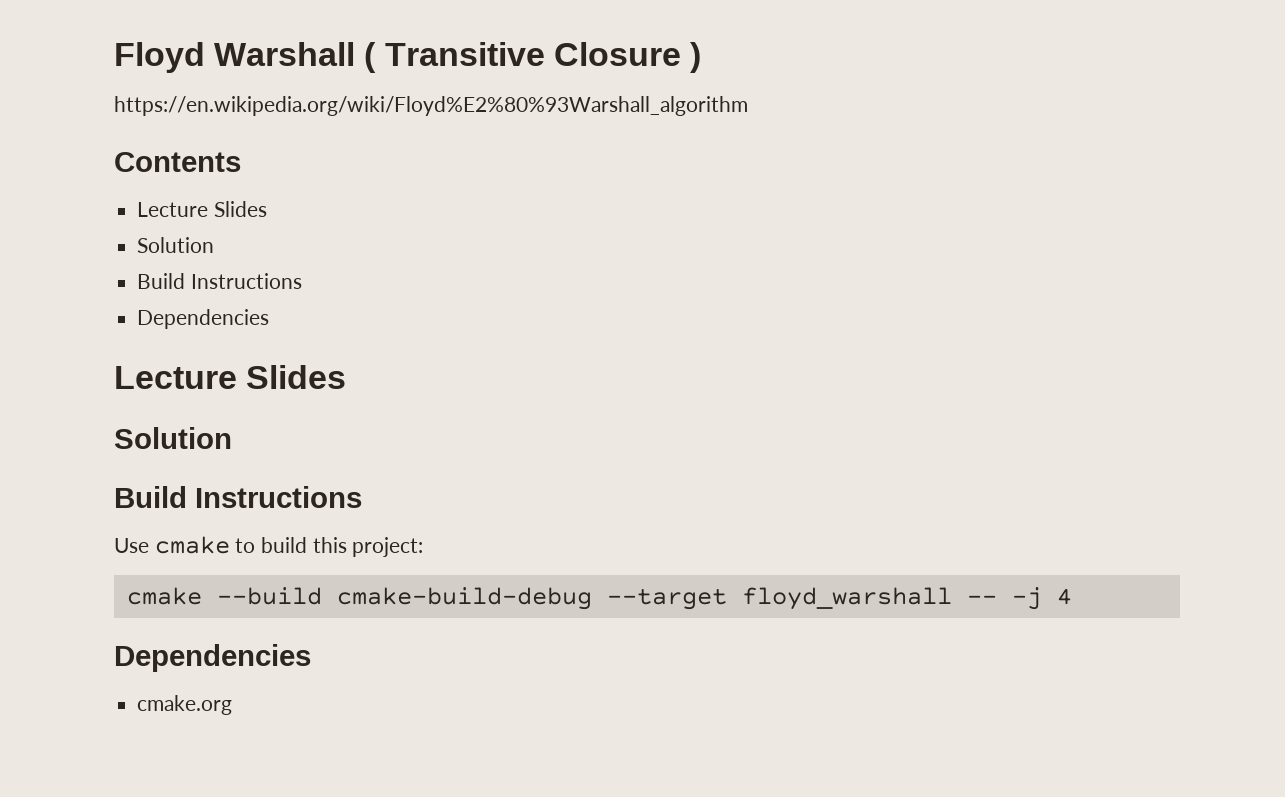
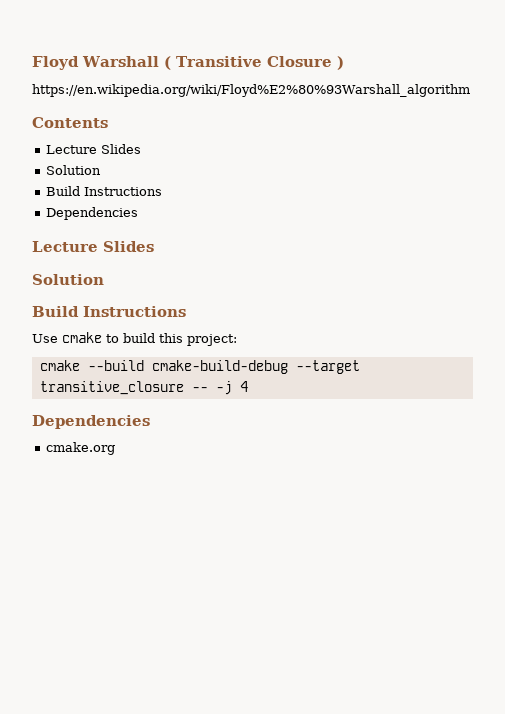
- cmake --build cmake-build-debug --target floyd_warshall -- -j 4
+ cmake --build cmake-build-debug --target transitive_closure -- -j 4

